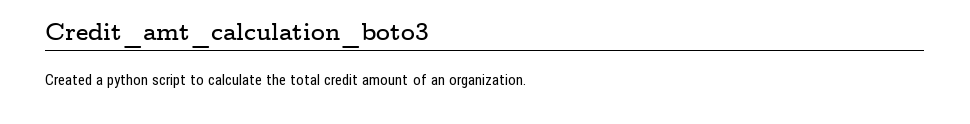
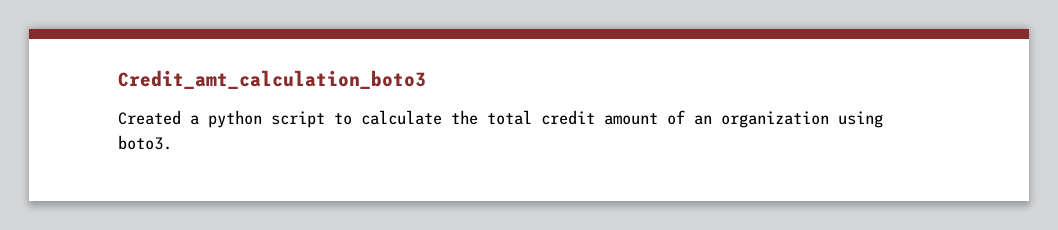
- Created a python script to calculate the total credit amount of an organization.
+ Created a python script to calculate the total credit amount of an organization using boto3.

